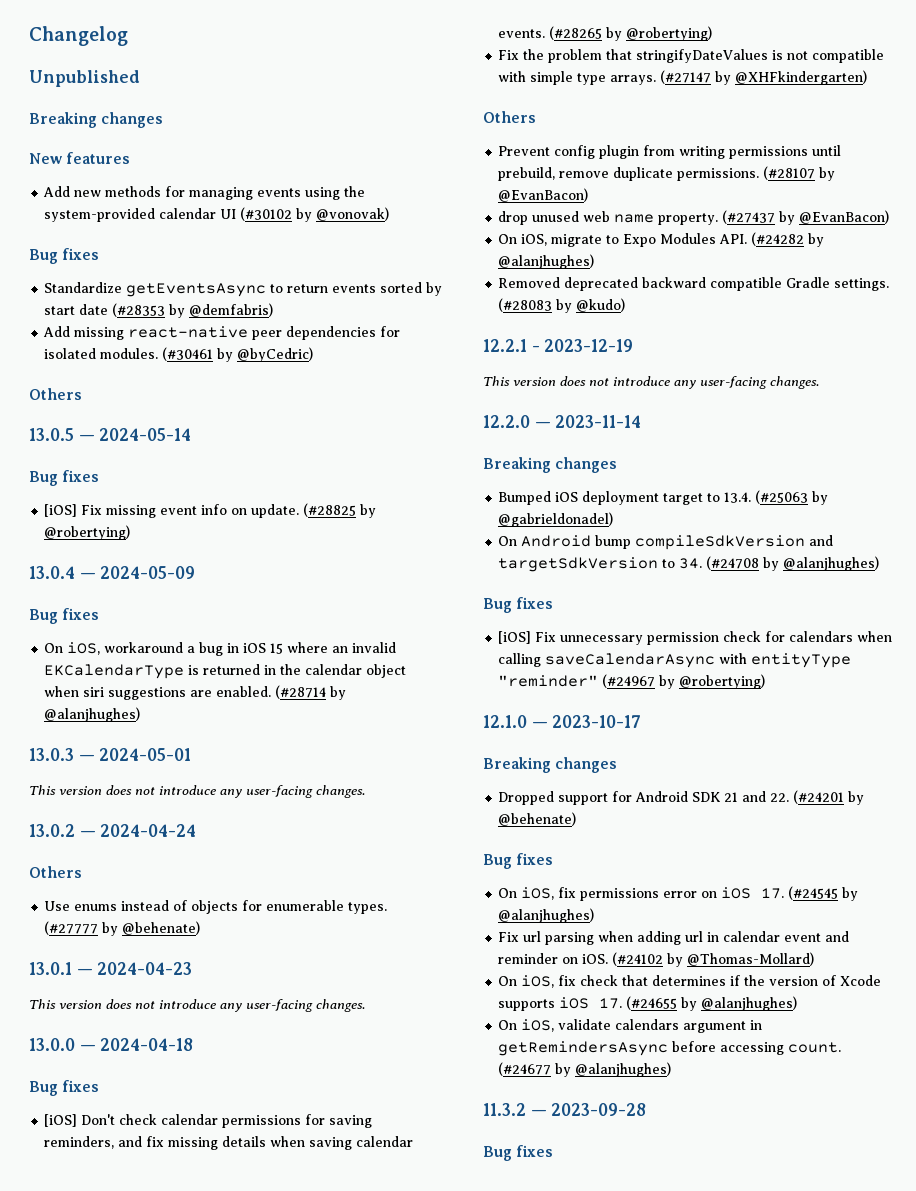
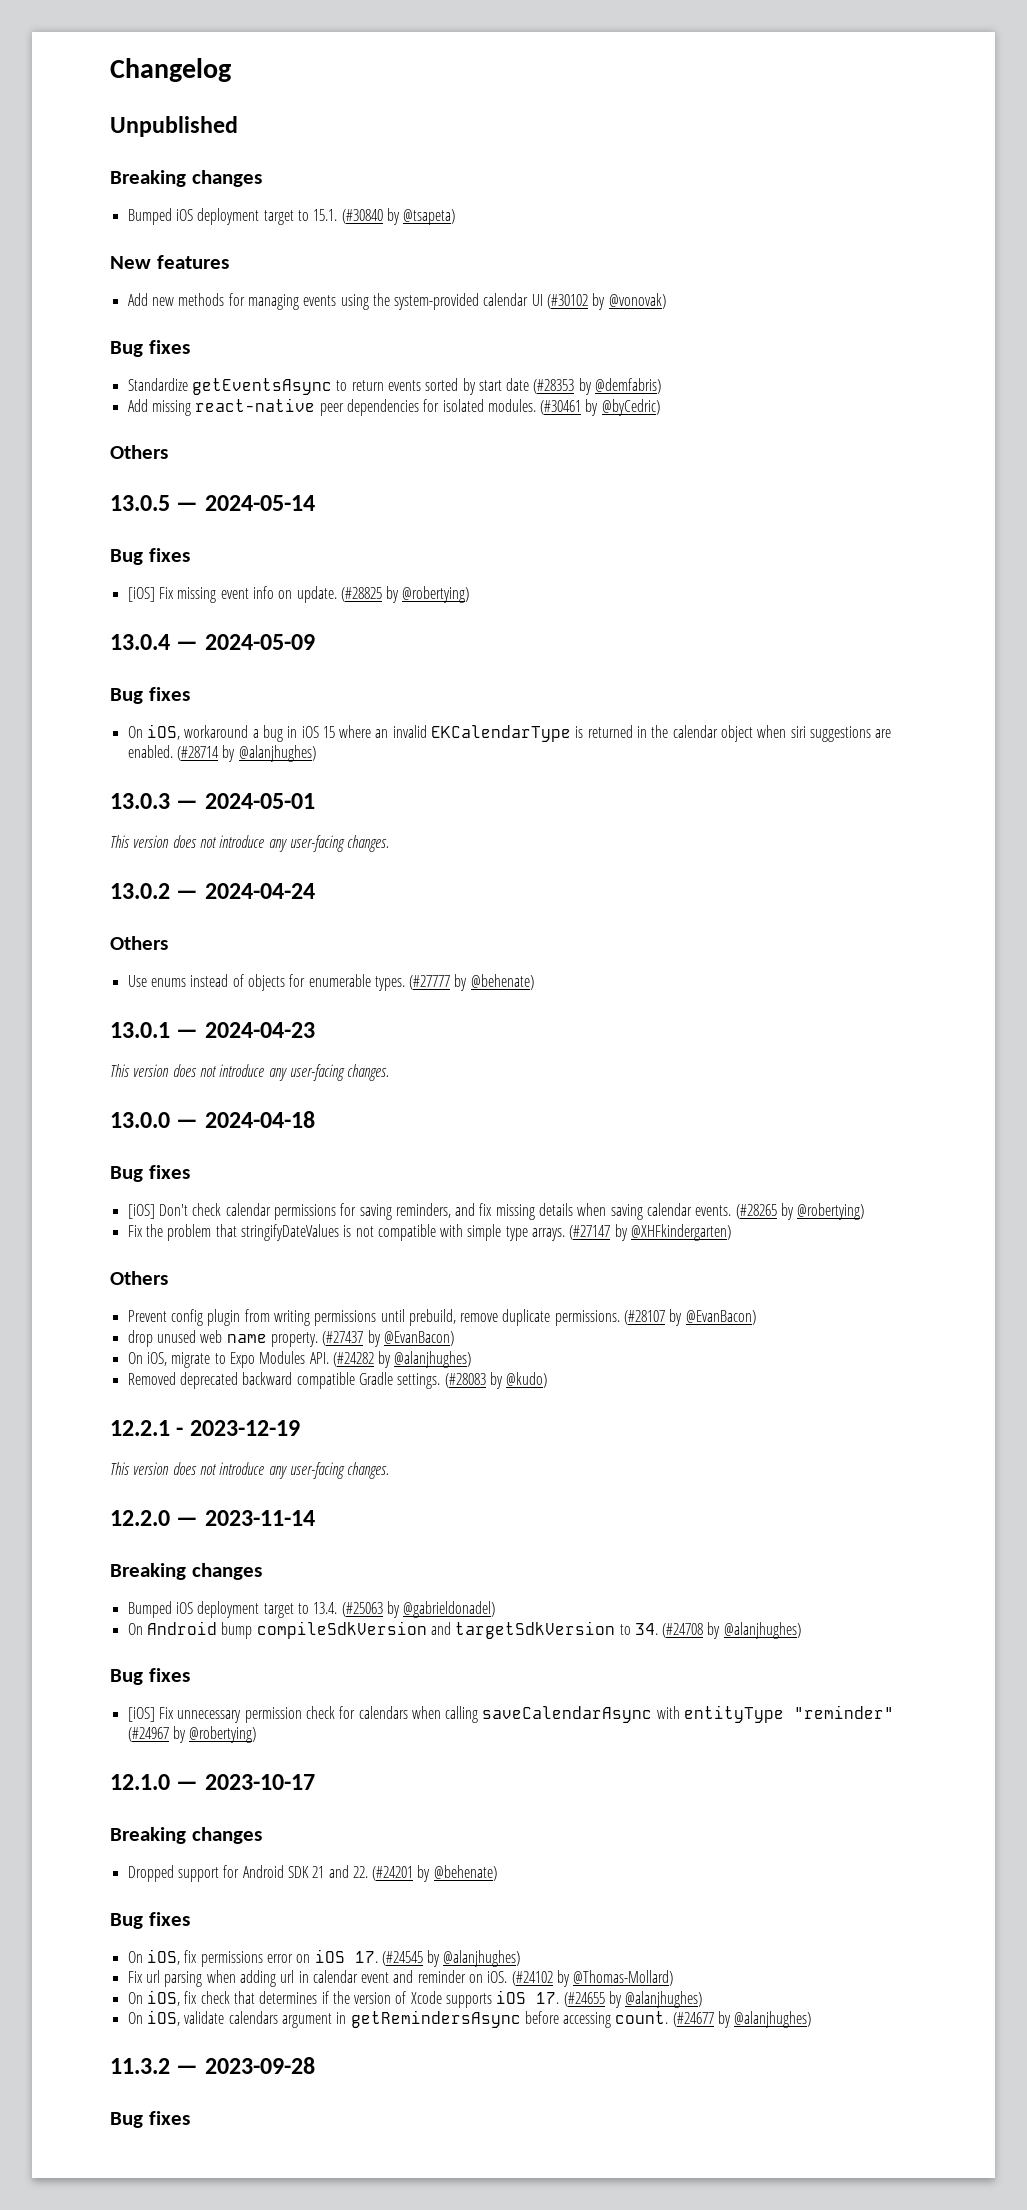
+ Bumped iOS deployment target to 15.1. (#30840 by @tsapeta)

